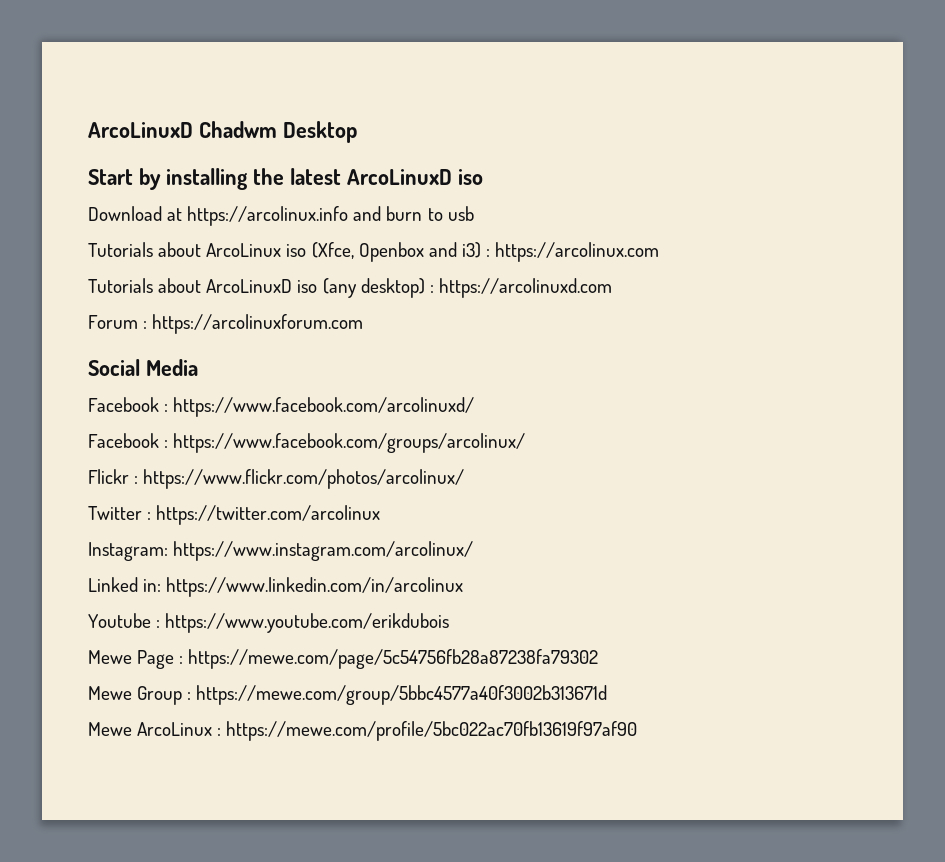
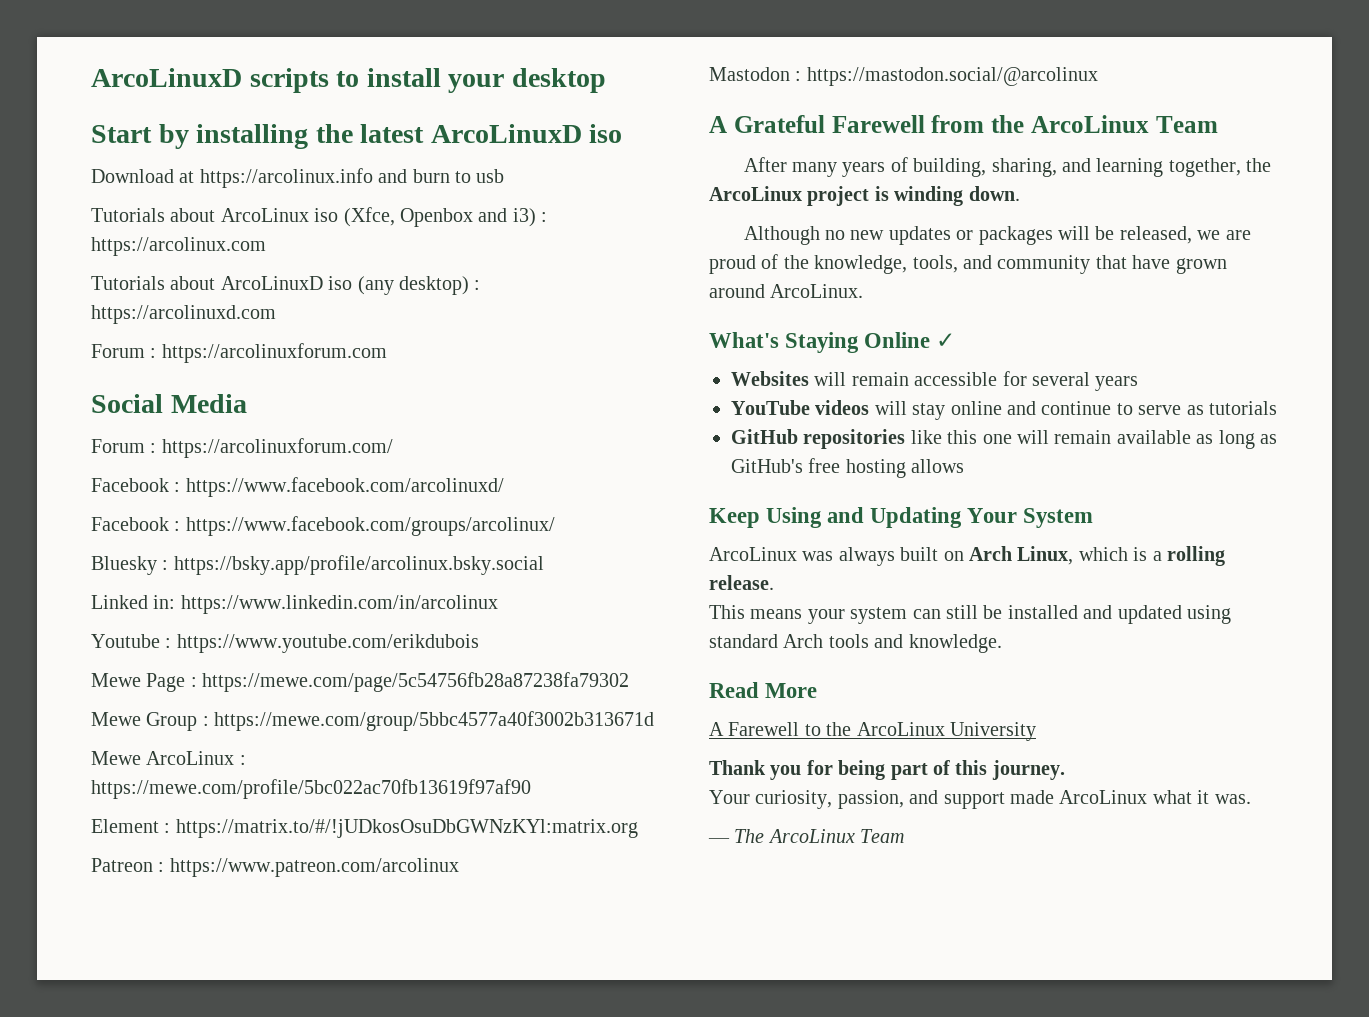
- ArcoLinuxD Chadwm Desktop
+ ArcoLinuxD scripts to install your desktop
+ Forum : https://arcolinuxforum.com/
- Flickr : https://www.flickr.com/photos/arcolinux/
- Twitter : https://twitter.com/arcolinux
- Instagram: https://www.instagram.com/arcolinux/
+ Bluesky : https://bsky.app/profile/arcolinux.bsky.social
+ Element : https://matrix.to/#/!jUDkosOsuDbGWNzKYl:matrix.org
+ Patreon : https://www.patreon.com/arcolinux
+ Mastodon : https://mastodon.social/@arcolinux
+ A Grateful Farewell from the ArcoLinux Team
+ After many years of building, sharing, and learning together, the ArcoLinux project is winding down.
+ Although no new updates or packages will be released, we are proud of the knowledge, tools, and community that have grown around ArcoLinux.
+ What's Staying Online ✓
+ Websites will remain accessible for several years
+ YouTube videos will stay online and continue to serve as tutorials
+ GitHub repositories like this one will remain available as long as GitHub's free hosting allows
+ Keep Using and Updating Your System
+ ArcoLinux was always built on Arch Linux, which is a rolling release.
+ This means your system can still be installed and updated using standard Arch tools and knowledge.
+ Read More
+ A Farewell to the ArcoLinux University
+ Thank you for being part of this journey.
+ Your curiosity, passion, and support made ArcoLinux what it was.
+ — The ArcoLinux Team

